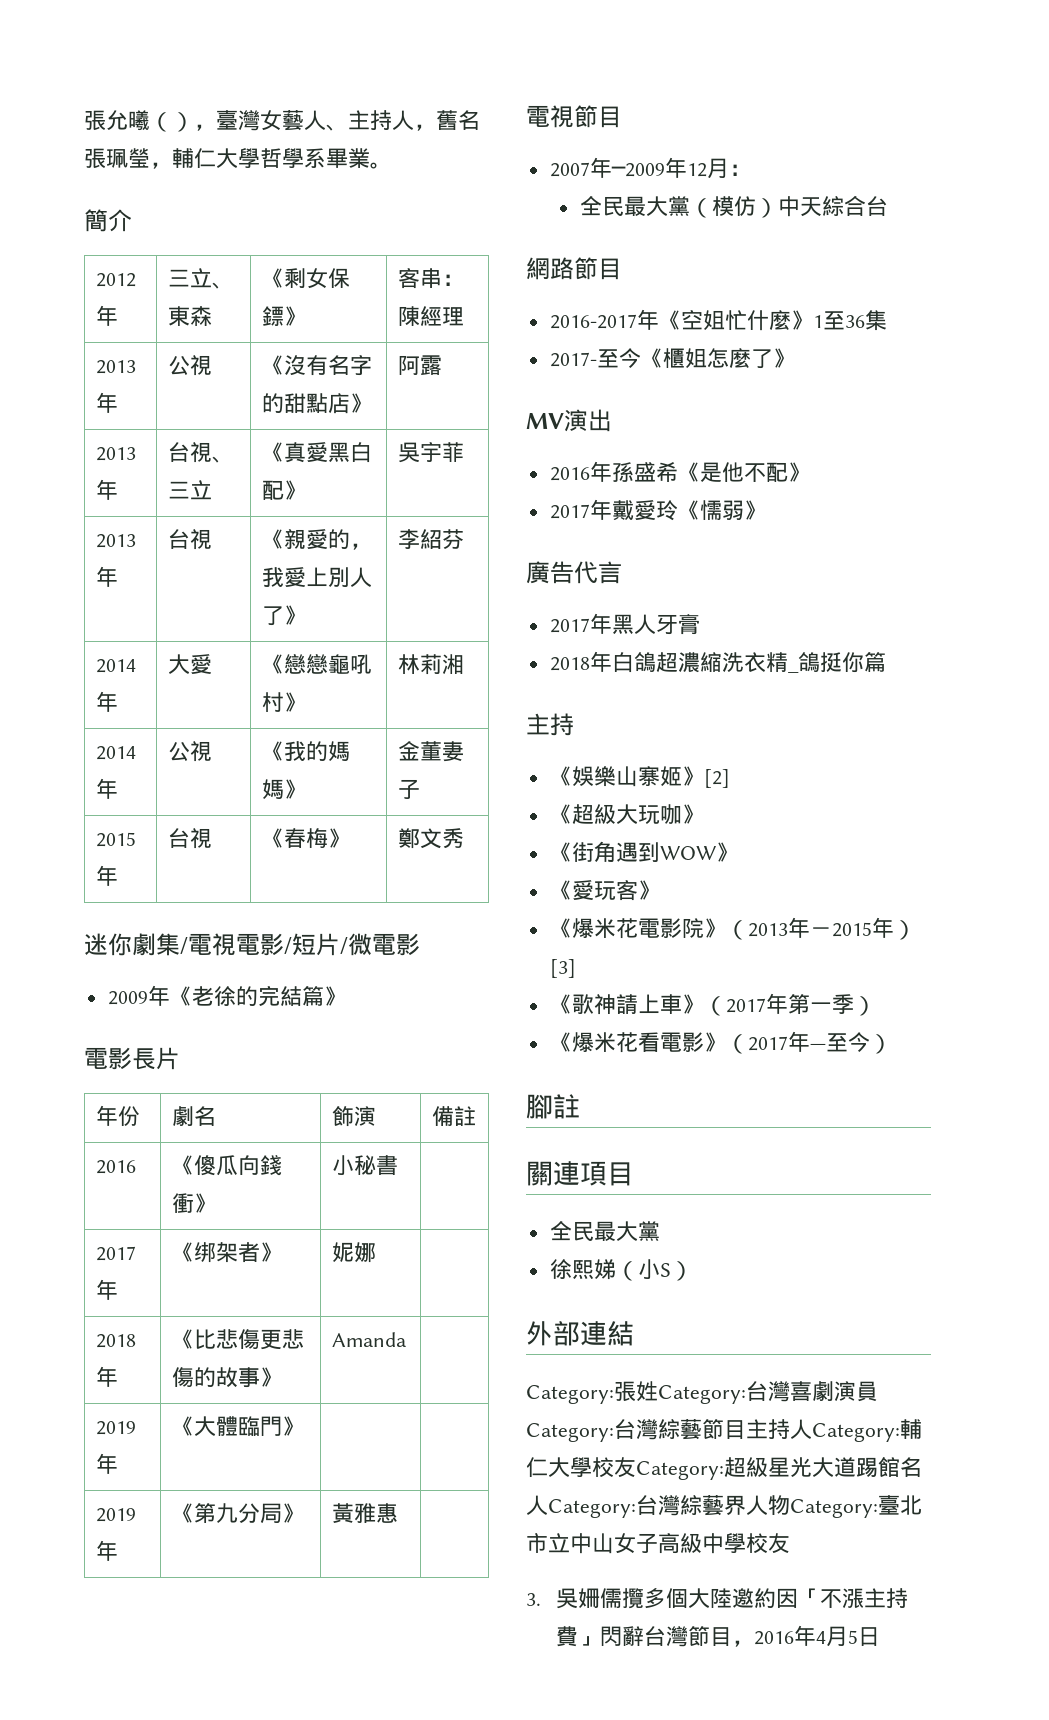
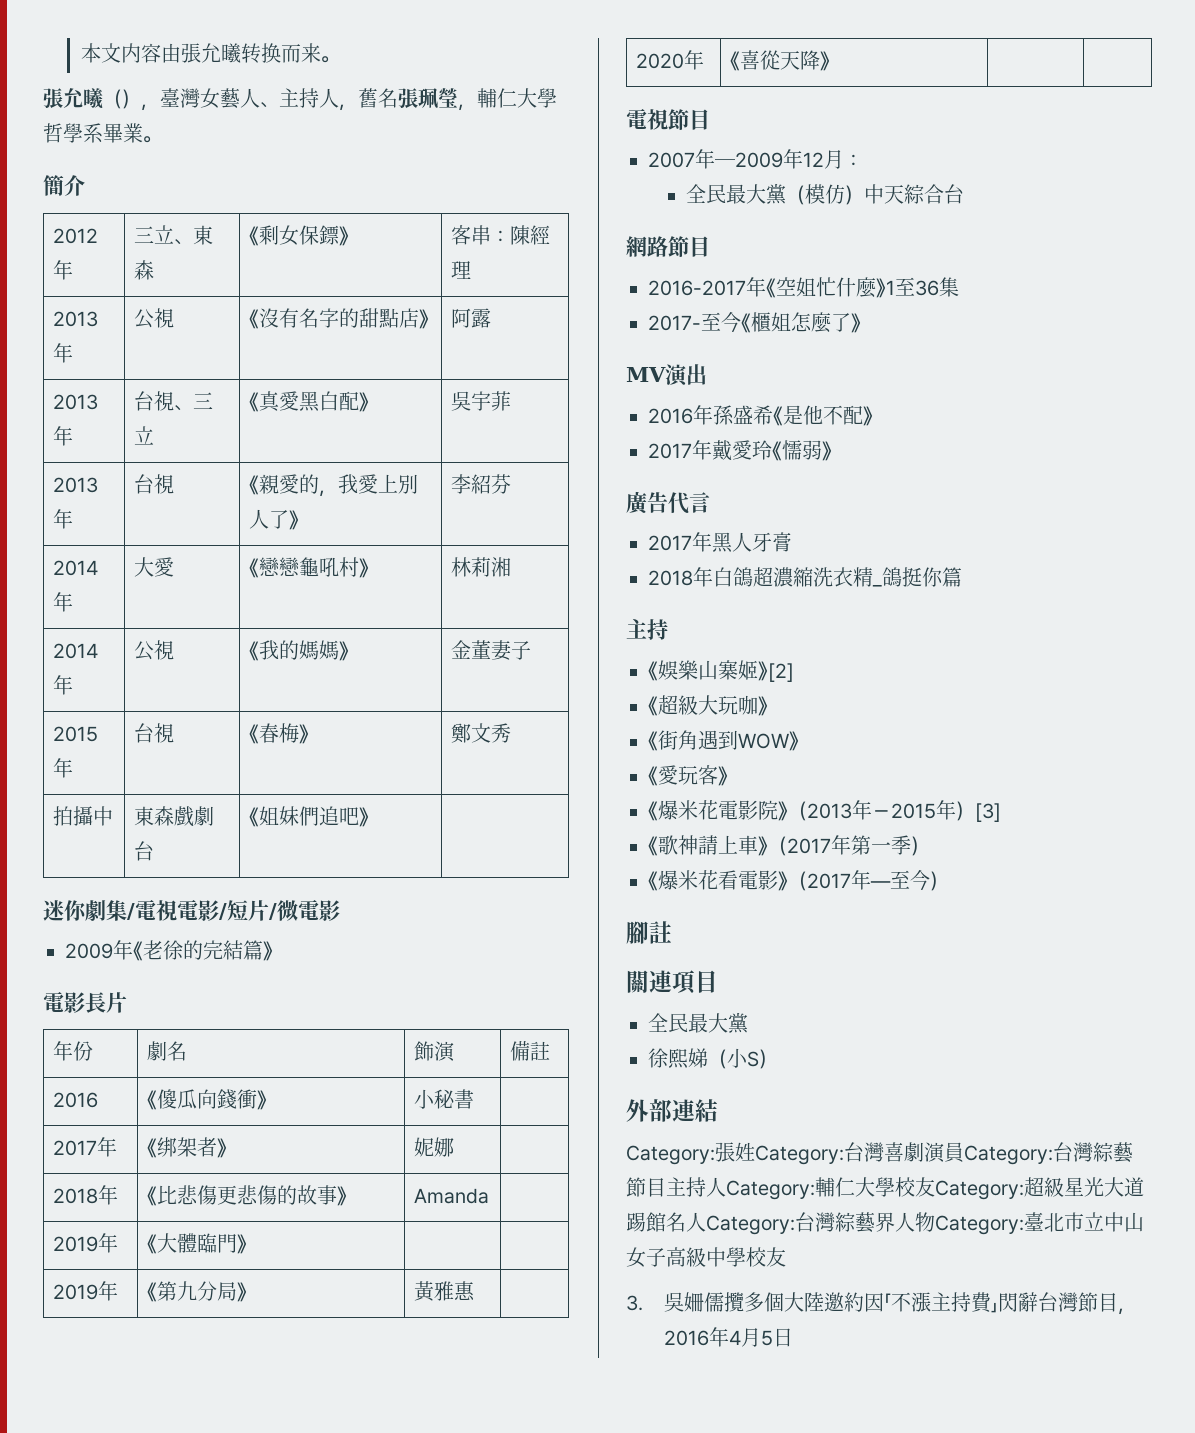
+ 本文内容由張允曦转换而来。
+ 拍攝中 | 東森戲劇台 | 《姐妹們追吧》 |
+ 2020年 | 《喜從天降》 | |

